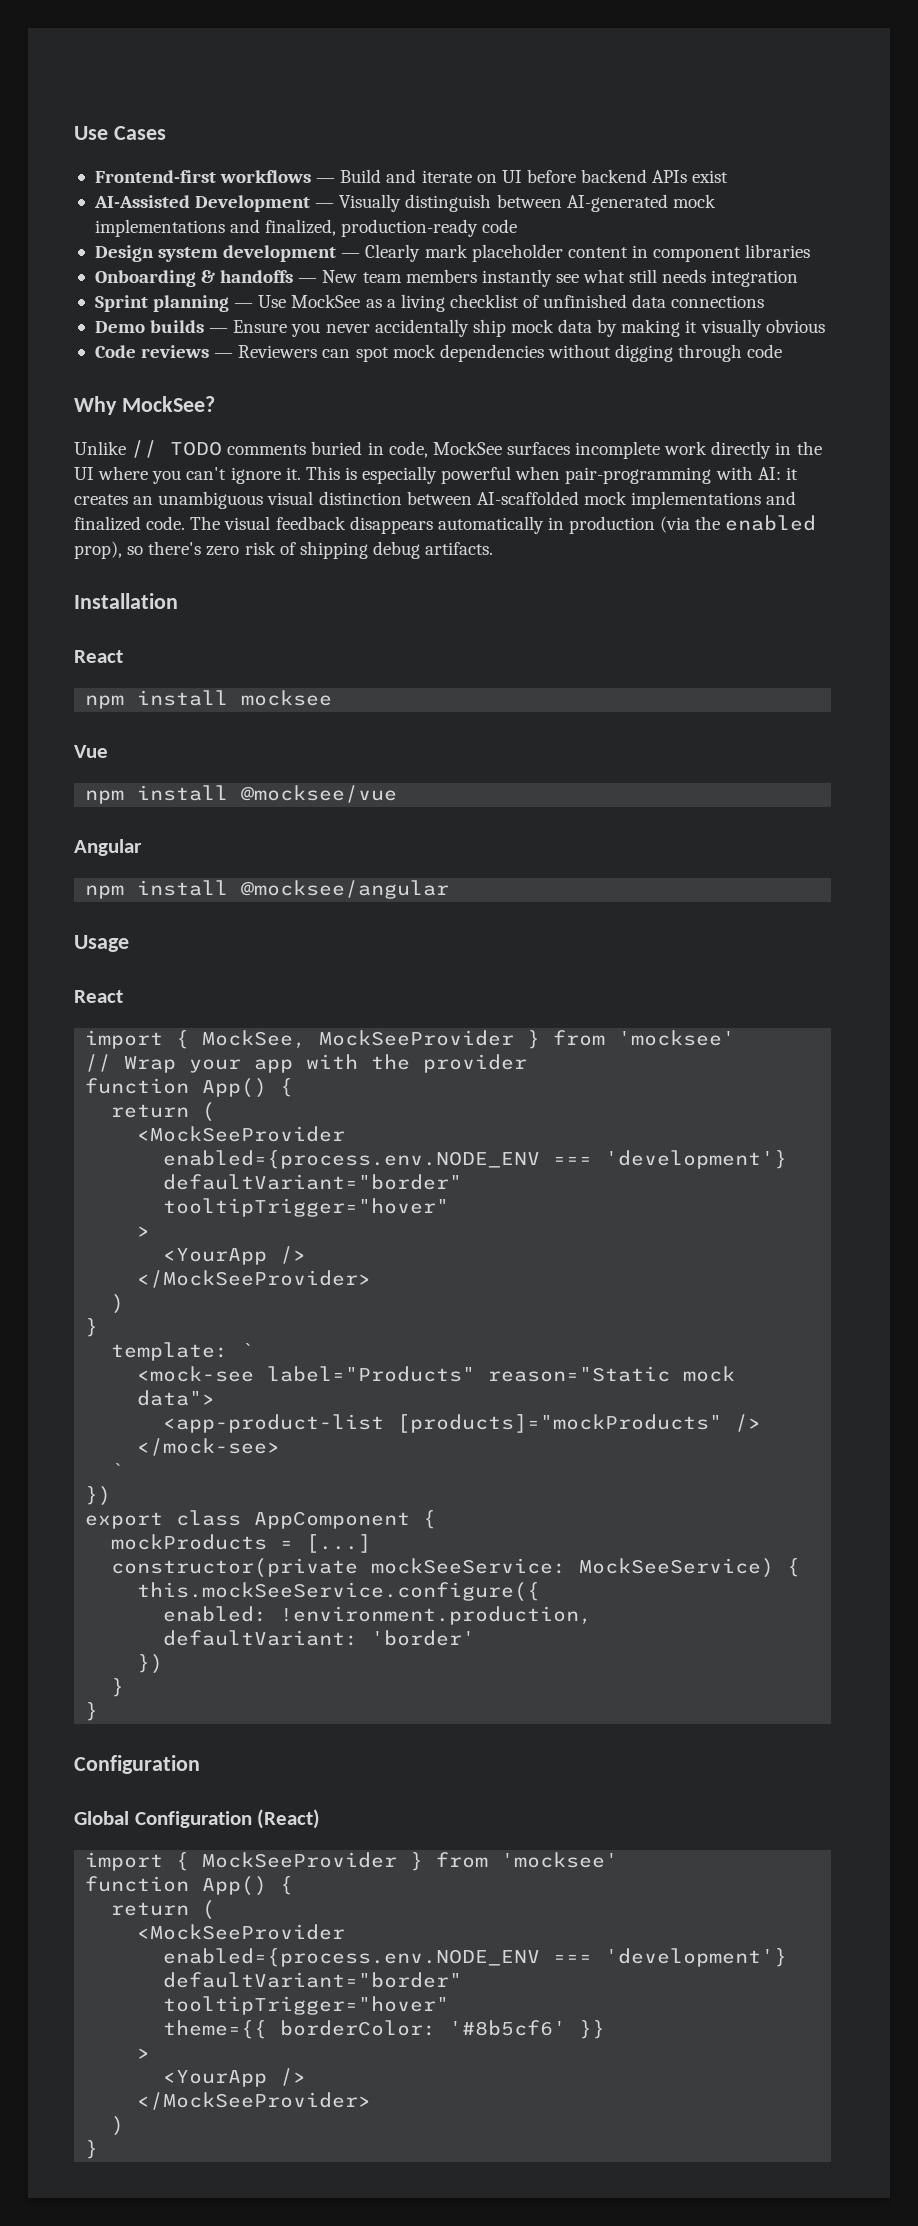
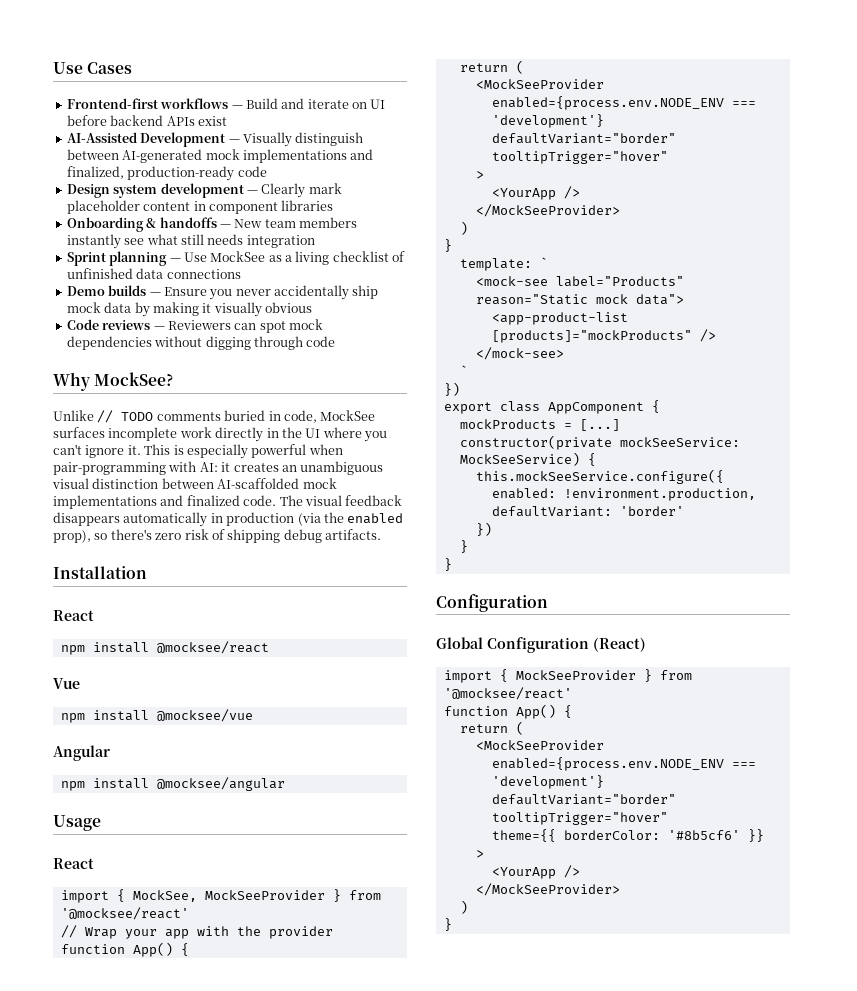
- npm install mocksee
+ npm install @mocksee/react
- import { MockSee, MockSeeProvider } from 'mocksee'
+ import { MockSee, MockSeeProvider } from '@mocksee/react'
- import { MockSeeProvider } from 'mocksee'
+ import { MockSeeProvider } from '@mocksee/react'

